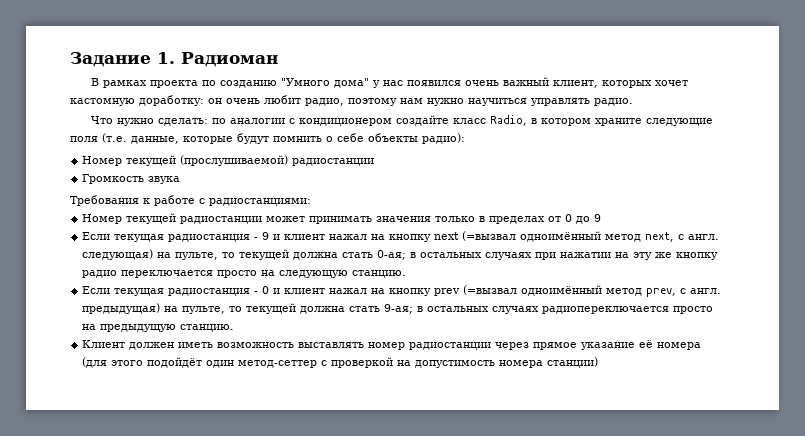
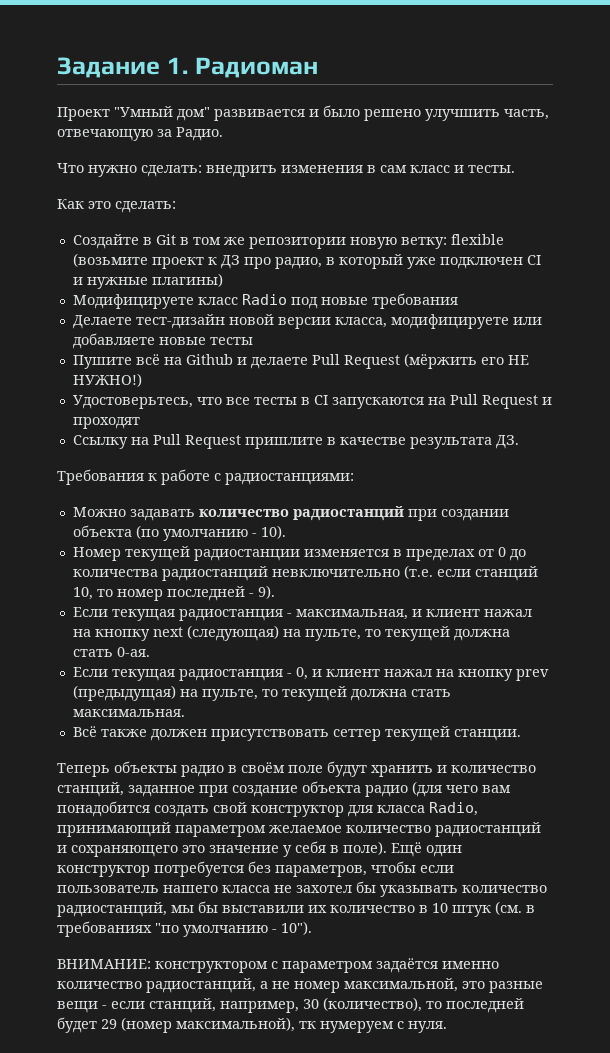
- В рамках проекта по созданию "Умного дома" у нас появился очень важный клиент, которых хочет кастомную доработку: он очень любит радио, поэтому нам нужно научиться управлять радио.
- Что нужно сделать: по аналогии с кондиционером создайте класс Radio, в котором храните следующие поля (т.е. данные, которые будут помнить о себе объекты радио):
- Номер текущей (прослушиваемой) радиостанции
- Громкость звука
+ Проект "Умный дом" развивается и было решено улучшить часть, отвечающую за Радио.
+ Что нужно сделать: внедрить изменения в сам класс и тесты.
+ Как это сделать:
+ Создайте в Git в том же репозитории новую ветку: flexible (возьмите проект к ДЗ про радио, в который уже подключен CI и нужные плагины)
+ Модифицируете класс Radio под новые требования
+ Делаете тест-дизайн новой версии класса, модифицируете или добавляете новые тесты
+ Пушите всё на Github и делаете Pull Request (мёржить его НЕ НУЖНО!)
+ Удостоверьтесь, что все тесты в CI запускаются на Pull Request и проходят
+ Ссылку на Pull Request пришлите в качестве результата ДЗ.
+ Можно задавать количество радиостанций при создании объекта (по умолчанию - 10).
- Номер текущей радиостанции может принимать значения только в пределах от 0 до 9
- Если текущая радиостанция - 9 и клиент нажал на кнопку next (=вызвал одноимённый метод next, с англ. следующая) на пульте, то текущей должна стать 0-ая; в остальных случаях при нажатии на эту же кнопку радио переключается просто на следующую станцию.
- Если текущая радиостанция - 0 и клиент нажал на кнопку prev (=вызвал одноимённый метод prev, с англ. предыдущая) на пульте, то текущей должна стать 9-ая; в остальных случаях радиопереключается просто на предыдущую станцию.
- Клиент должен иметь возможность выставлять номер радиостанции через прямое указание её номера (для этого подойдёт один метод-сеттер с проверкой на допустимость номера станции)
+ Номер текущей радиостанции изменяется в пределах от 0 до количества радиостанций невключительно (т.е. если станций 10, то номер последней - 9).
+ Если текущая радиостанция - максимальная, и клиент нажал на кнопку next (следующая) на пульте, то текущей должна стать 0-ая.
+ Если текущая радиостанция - 0, и клиент нажал на кнопку prev (предыдущая) на пульте, то текущей должна стать максимальная.
+ Всё также должен присутствовать сеттер текущей станции.
+ Теперь объекты радио в своём поле будут хранить и количество станций, заданное при создание объекта радио (для чего вам понадобится создать свой конструктор для класса Radio, принимающий параметром желаемое количество радиостанций и сохраняющего это значение у себя в поле). Ещё один конструктор потребуется без параметров, чтобы если пользователь нашего класса не захотел бы указывать количество радиостанций, мы бы выставили их количество в 10 штук (см. в требованиях "по умолчанию - 10").
+ ВНИМАНИЕ: конструктором с параметром задаётся именно количество радиостанций, а не номер максимальной, это разные вещи - если станций, например, 30 (количество), то последней будет 29 (номер максимальной), тк нумеруем с нуля.

